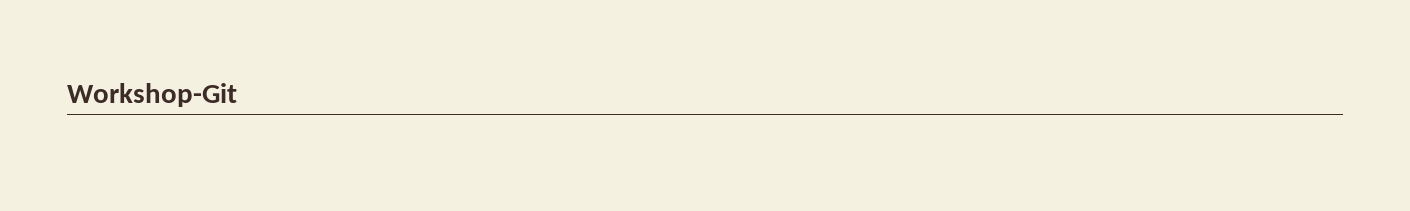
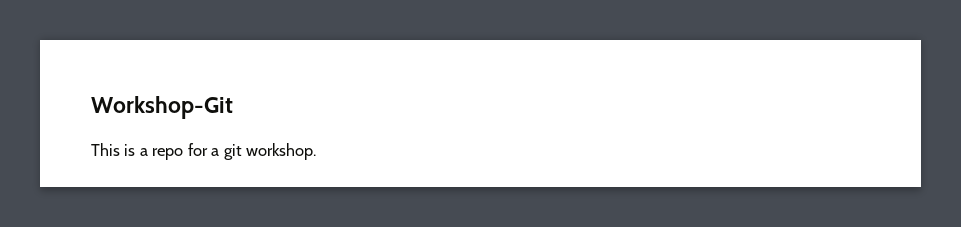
+ This is a repo for a git workshop.

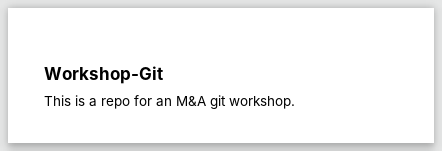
- This is a repo for a git workshop.
+ This is a repo for an M&A git workshop.

